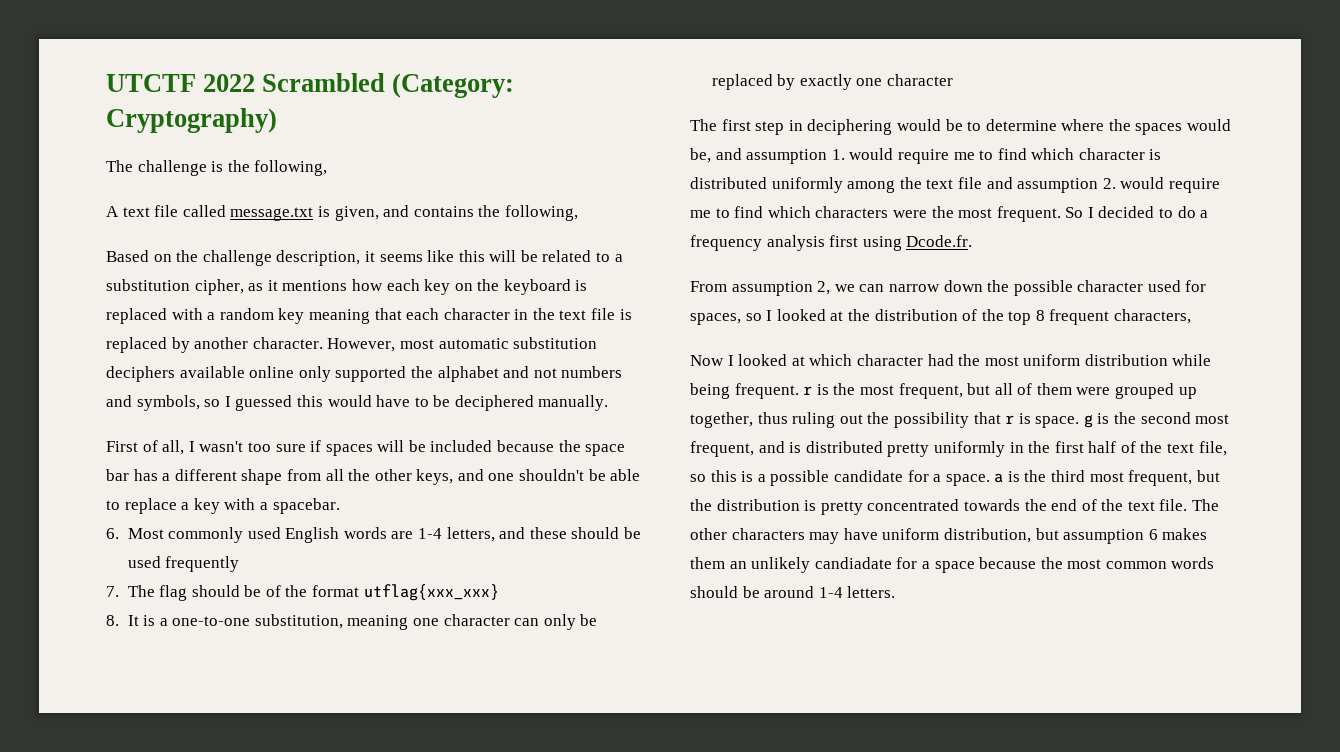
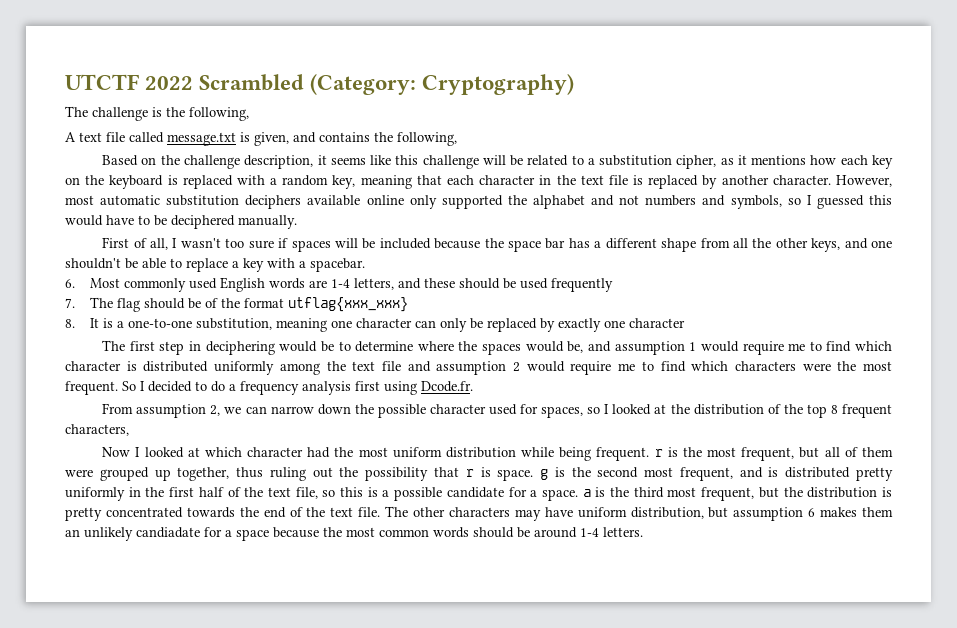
- Based on the challenge description, it seems like this will be related to a substitution cipher, as it mentions how each key on the keyboard is replaced with a random key meaning that each character in the text file is replaced by another character.
+ Based on the challenge description, it seems like this challenge will be related to a substitution cipher, as it mentions how each key on the keyboard is replaced with a random key, meaning that each character in the text file is replaced by another character.
- The first step in deciphering would be to determine where the spaces would be, and assumption 1. would require me to find which character is distributed uniformly among the text file and assumption 2. would require me to find which characters were the most frequent.
+ The first step in deciphering would be to determine where the spaces would be, and assumption 1 would require me to find which character is distributed uniformly among the text file and assumption 2 would require me to find which characters were the most frequent.

